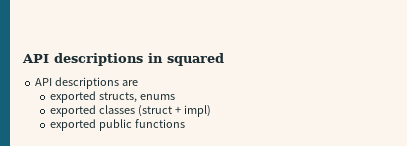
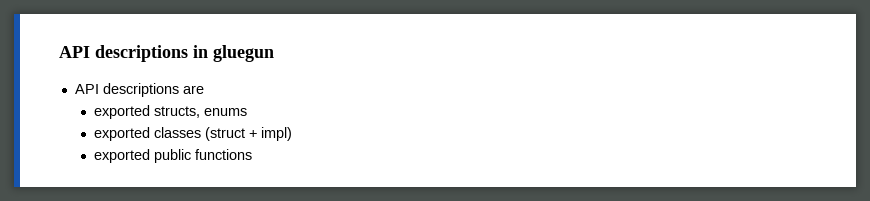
- API descriptions in squared
+ API descriptions in gluegun

